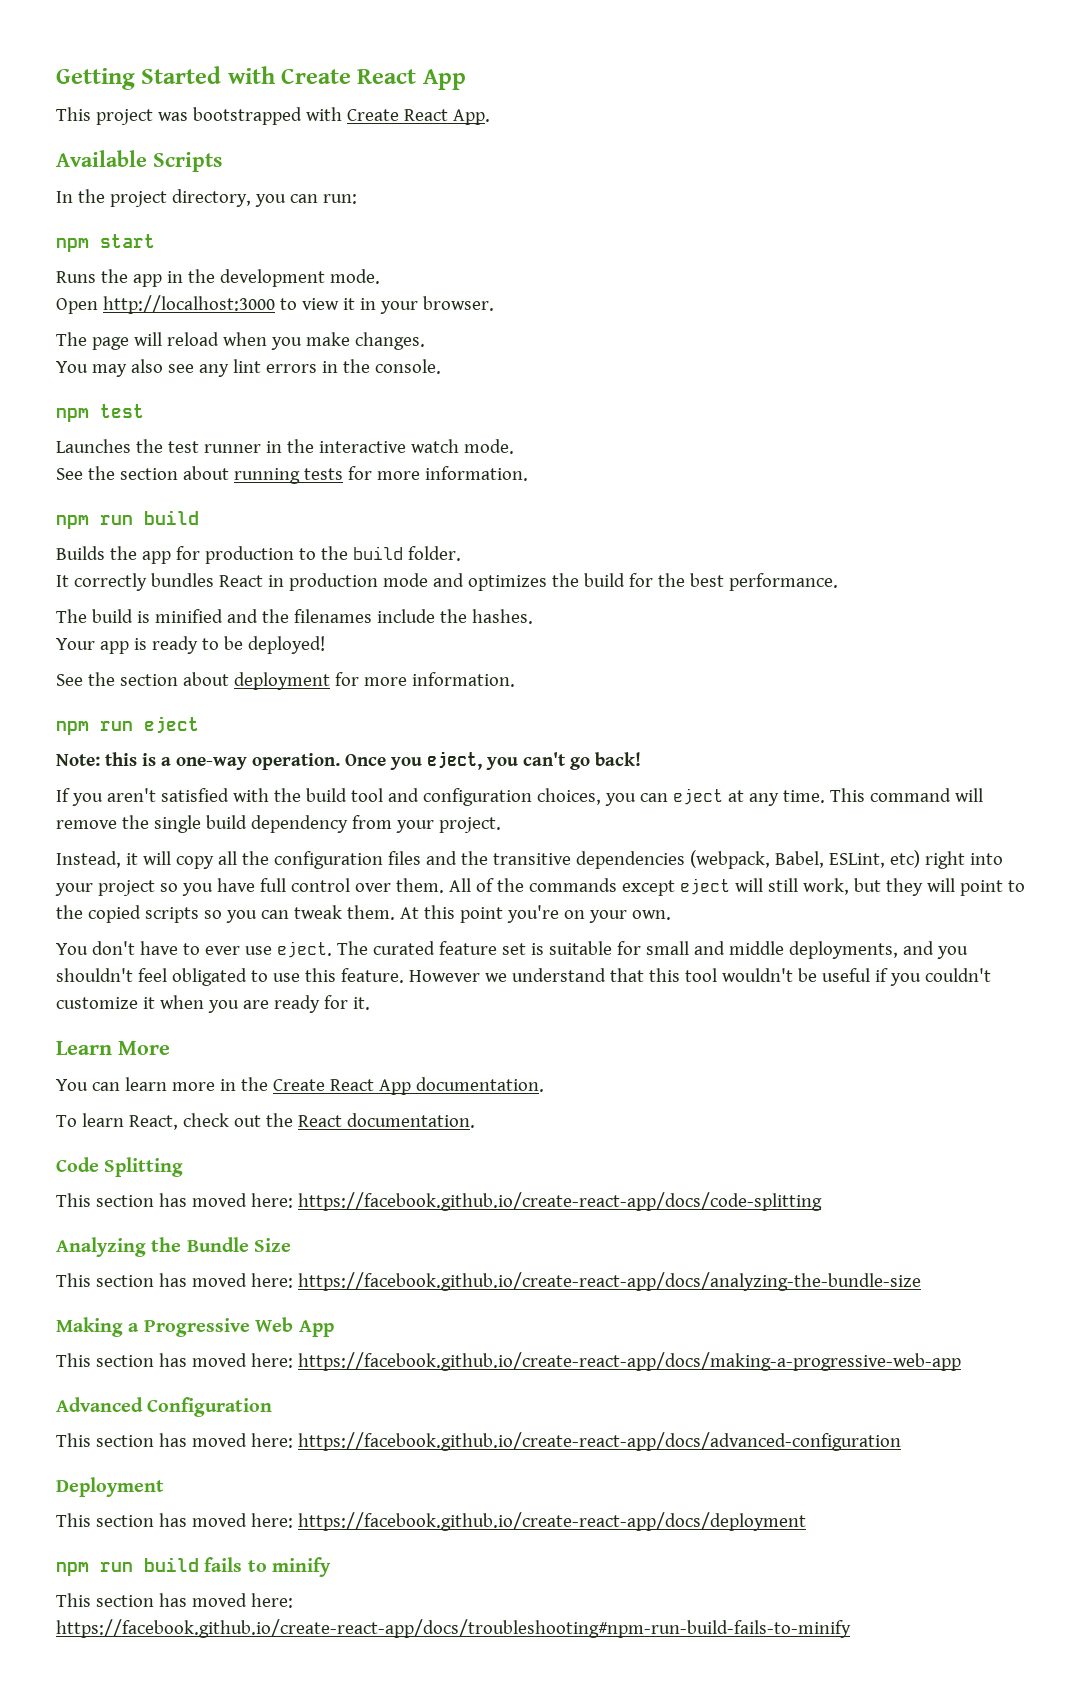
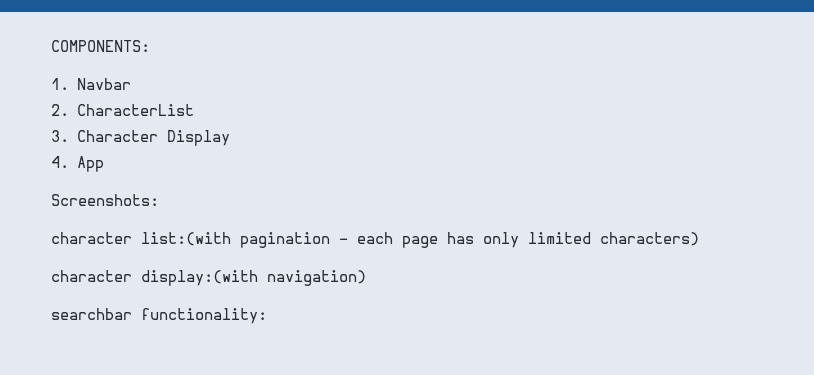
- Getting Started with Create React App
- This project was bootstrapped with Create React App.
- Available Scripts
- In the project directory, you can run:
- npm start
- Runs the app in the development mode.
- Open http://localhost:3000 to view it in your browser.
- The page will reload when you make changes.
- You may also see any lint errors in the console.
- npm test
- Launches the test runner in the interactive watch mode.
- See the section about running tests for more information.
- npm run build
- Builds the app for production to the build folder.
- It correctly bundles React in production mode and optimizes the build for the best performance.
- The build is minified and the filenames include the hashes.
- Your app is ready to be deployed!
- See the section about deployment for more information.
- npm run eject
- Note: this is a one-way operation. Once you eject, you can't go back!
- If you aren't satisfied with the build tool and configuration choices, you can eject at any time. This command will remove the single build dependency from your project.
- Instead, it will copy all the configuration files and the transitive dependencies (webpack, Babel, ESLint, etc) right into your project so you have full control over them. All of the commands except eject will still work, but they will point to the copied scripts so you can tweak them. At this point you're on your own.
- You don't have to ever use eject. The curated feature set is suitable for small and middle deployments, and you shouldn't feel obligated to use this feature. However we understand that this tool wouldn't be useful if you couldn't customize it when you are ready for it.
- Learn More
- You can learn more in the Create React App documentation.
- To learn React, check out the React documentation.
- Code Splitting
- This section has moved here: https://facebook.github.io/create-react-app/docs/code-splitting
- Analyzing the Bundle Size
- This section has moved here: https://facebook.github.io/create-react-app/docs/analyzing-the-bundle-size
- Making a Progressive Web App
- This section has moved here: https://facebook.github.io/create-react-app/docs/making-a-progressive-web-app
- Advanced Configuration
- This section has moved here: https://facebook.github.io/create-react-app/docs/advanced-configuration
- Deployment
- This section has moved here: https://facebook.github.io/create-react-app/docs/deployment
- npm run build fails to minify
- This section has moved here: https://facebook.github.io/create-react-app/docs/troubleshooting#npm-run-build-fails-to-minify
+ COMPONENTS:
+ 1. Navbar
+ 2. CharacterList
+ 3. Character Display
+ 4. App
+ Screenshots:
+ character list:(with pagination - each page has only limited characters)
+ character display:(with navigation)
+ searchbar functionality:

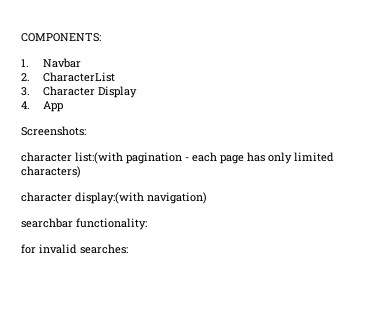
+ for invalid searches:

